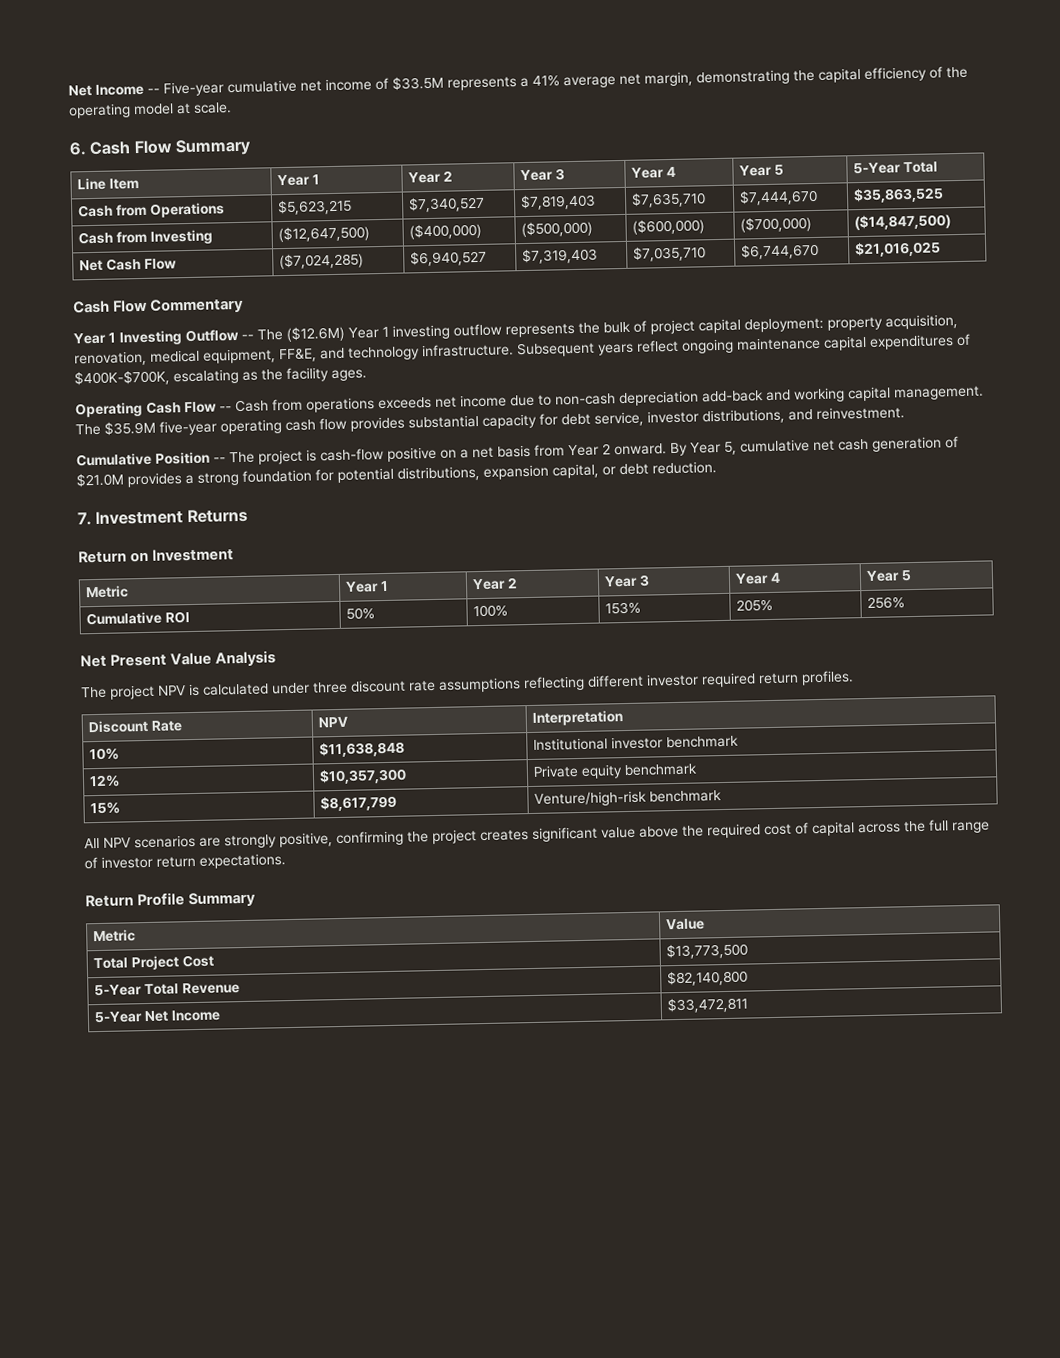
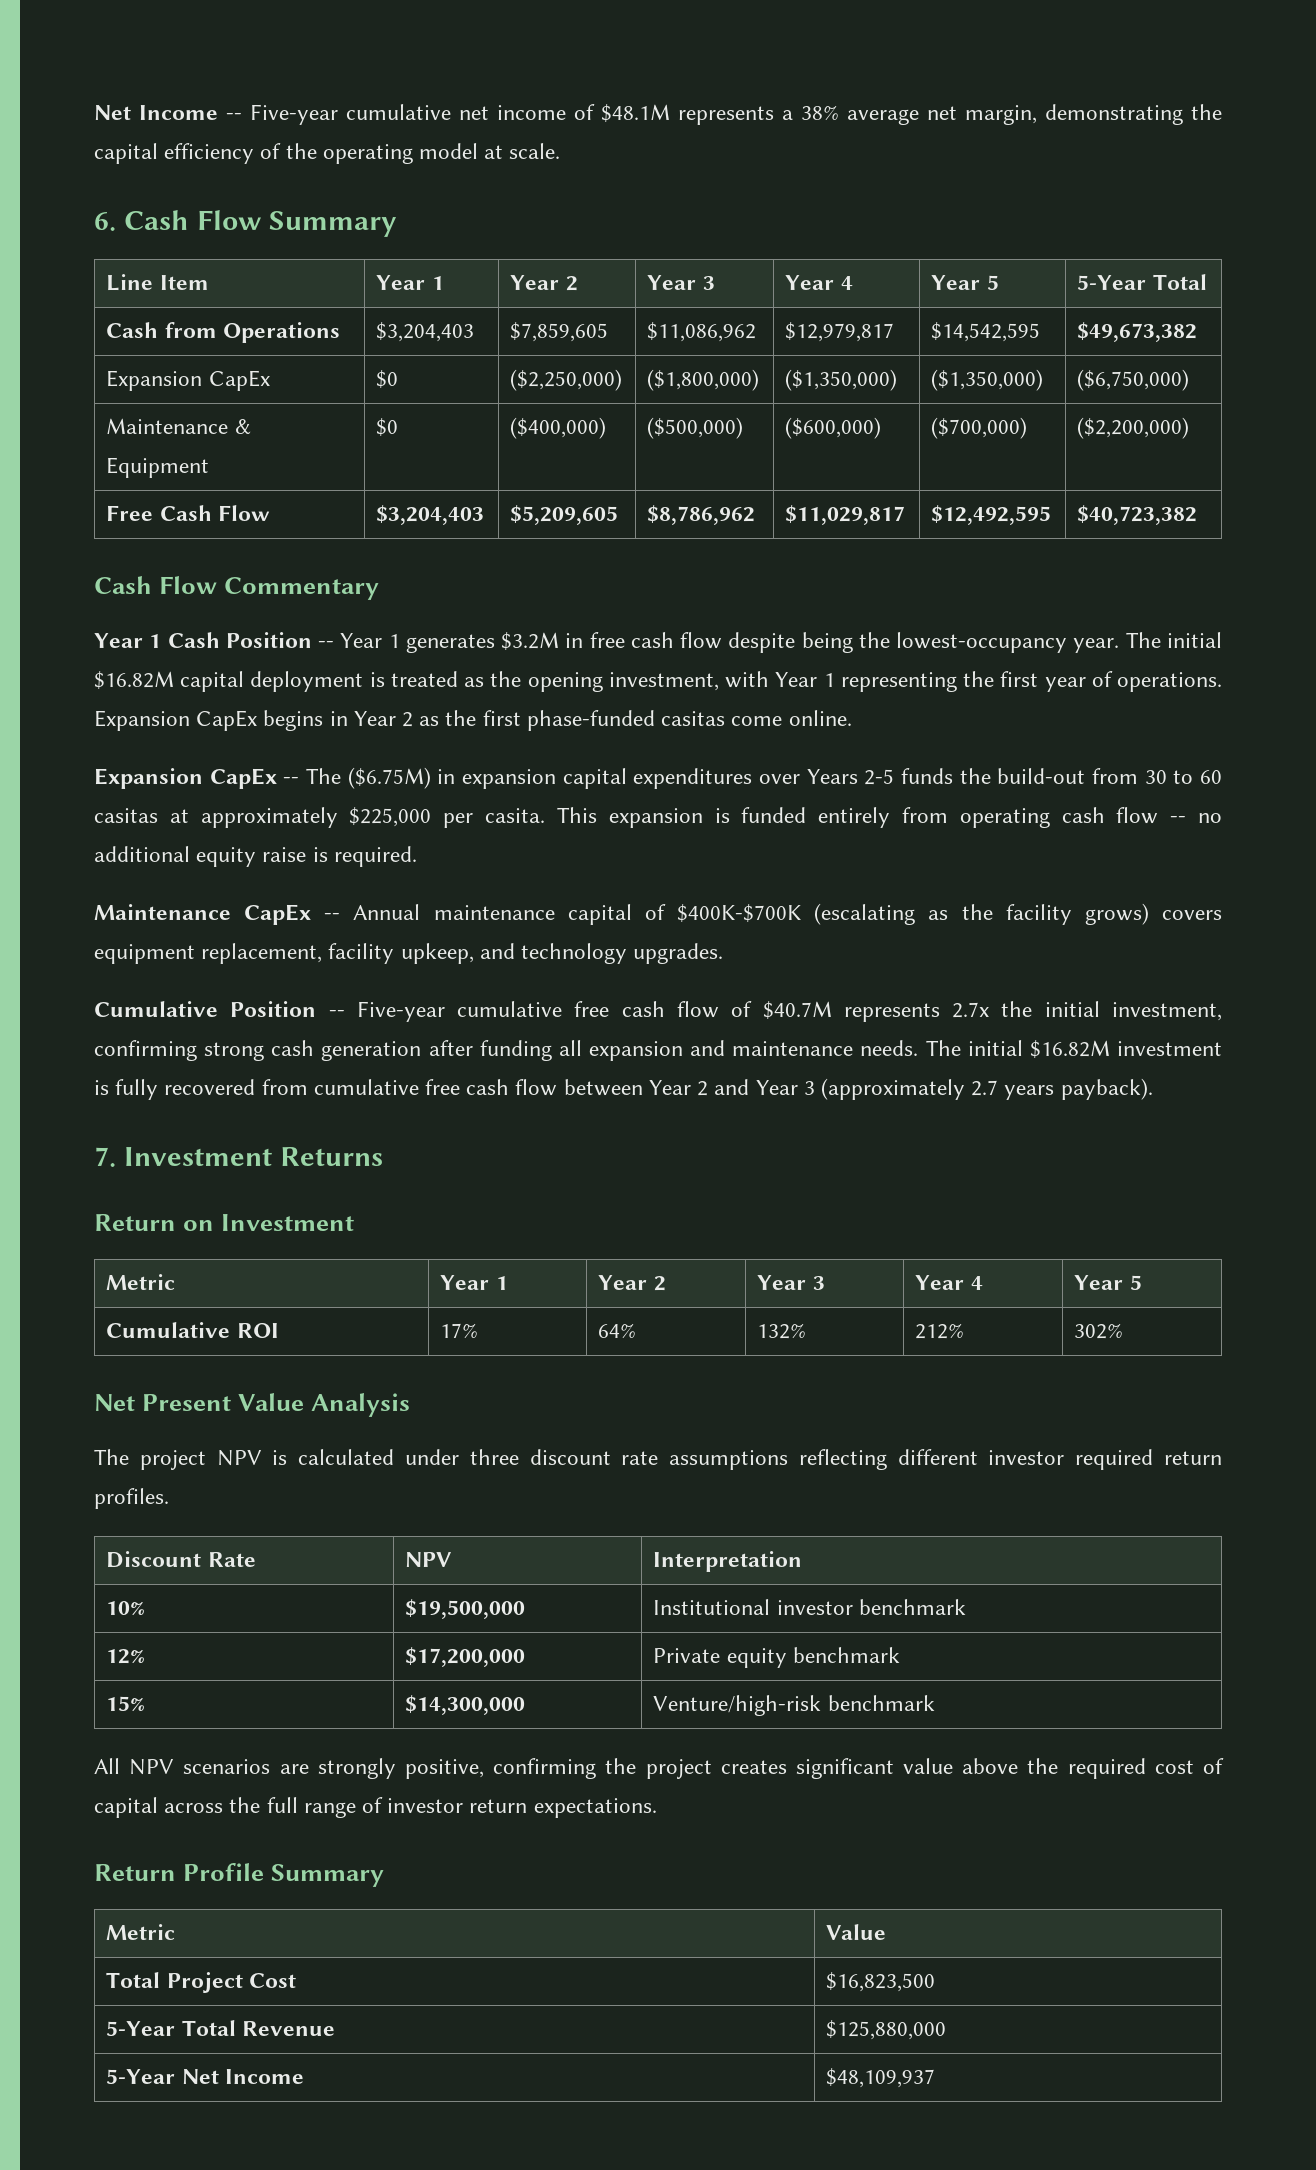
- Net Income -- Five-year cumulative net income of $33.5M represents a 41% average net margin, demonstrating the capital efficiency of the operating model at scale.
+ Net Income -- Five-year cumulative net income of $48.1M represents a 38% average net margin, demonstrating the capital efficiency of the operating model at scale.
- Cash from Operations | $5,623,215 | $7,340,527 | $7,819,403 | $7,635,710 | $7,444,670 | $35,863,525
- Cash from Investing | ($12,647,500) | ($400,000) | ($500,000) | ($600,000) | ($700,000) | ($14,847,500)
- Net Cash Flow | ($7,024,285) | $6,940,527 | $7,319,403 | $7,035,710 | $6,744,670 | $21,016,025
+ Cash from Operations | $3,204,403 | $7,859,605 | $11,086,962 | $12,979,817 | $14,542,595 | $49,673,382
+ Expansion CapEx | $0 | ($2,250,000) | ($1,800,000) | ($1,350,000) | ($1,350,000) | ($6,750,000)
+ Maintenance & Equipment | $0 | ($400,000) | ($500,000) | ($600,000) | ($700,000) | ($2,200,000)
+ Free Cash Flow | $3,204,403 | $5,209,605 | $8,786,962 | $11,029,817 | $12,492,595 | $40,723,382
- Year 1 Investing Outflow -- The ($12.6M) Year 1 investing outflow represents the bulk of project capital deployment: property acquisition, renovation, medical equipment, FF&E, and technology infrastructure. Subsequent years reflect ongoing maintenance capital expenditures of $400K-$700K, escalating as the facility ages.
- Operating Cash Flow -- Cash from operations exceeds net income due to non-cash depreciation add-back and working capital management. The $35.9M five-year operating cash flow provides substantial capacity for debt service, investor distributions, and reinvestment.
- Cumulative Position -- The project is cash-flow positive on a net basis from Year 2 onward. By Year 5, cumulative net cash generation of $21.0M provides a strong foundation for potential distributions, expansion capital, or debt reduction.
+ Year 1 Cash Position -- Year 1 generates $3.2M in free cash flow despite being the lowest-occupancy year. The initial $16.82M capital deployment is treated as the opening investment, with Year 1 representing the first year of operations. Expansion CapEx begins in Year 2 as the first phase-funded casitas come online.
+ Expansion CapEx -- The ($6.75M) in expansion capital expenditures over Years 2-5 funds the build-out from 30 to 60 casitas at approximately $225,000 per casita. This expansion is funded entirely from operating cash flow -- no additional equity raise is required.
+ Maintenance CapEx -- Annual maintenance capital of $400K-$700K (escalating as the facility grows) covers equipment replacement, facility upkeep, and technology upgrades.
+ Cumulative Position -- Five-year cumulative free cash flow of $40.7M represents 2.7x the initial investment, confirming strong cash generation after funding all expansion and maintenance needs. The initial $16.82M investment is fully recovered from cumulative free cash flow between Year 2 and Year 3 (approximately 2.7 years payback).
- Cumulative ROI | 50% | 100% | 153% | 205% | 256%
+ Cumulative ROI | 17% | 64% | 132% | 212% | 302%
- 10% | $11,638,848 | Institutional investor benchmark
+ 10% | $19,500,000 | Institutional investor benchmark
- 12% | $10,357,300 | Private equity benchmark
+ 12% | $17,200,000 | Private equity benchmark
- 15% | $8,617,799 | Venture/high-risk benchmark
+ 15% | $14,300,000 | Venture/high-risk benchmark
- Total Project Cost | $13,773,500
+ Total Project Cost | $16,823,500
- 5-Year Total Revenue | $82,140,800
+ 5-Year Total Revenue | $125,880,000
- 5-Year Net Income | $33,472,811
+ 5-Year Net Income | $48,109,937

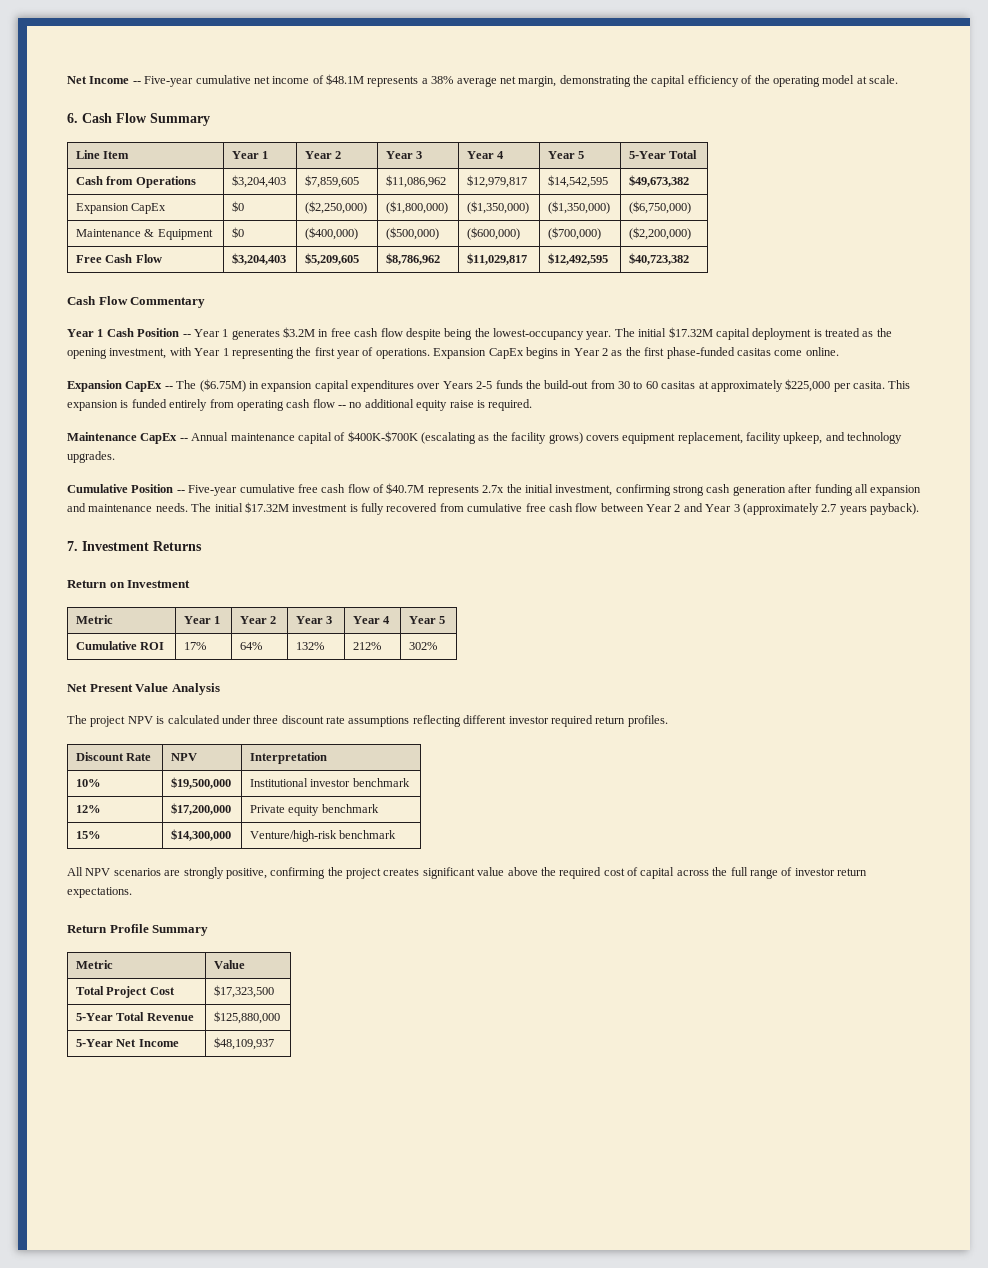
- The initial $16.82M capital deployment is treated as the opening investment, with Year 1 representing the first year of operations.
+ The initial $17.32M capital deployment is treated as the opening investment, with Year 1 representing the first year of operations.
- The initial $16.82M investment is fully recovered from cumulative free cash flow between Year 2 and Year 3 (approximately 2.7 years payback).
+ The initial $17.32M investment is fully recovered from cumulative free cash flow between Year 2 and Year 3 (approximately 2.7 years payback).
- Total Project Cost | $16,823,500
+ Total Project Cost | $17,323,500

